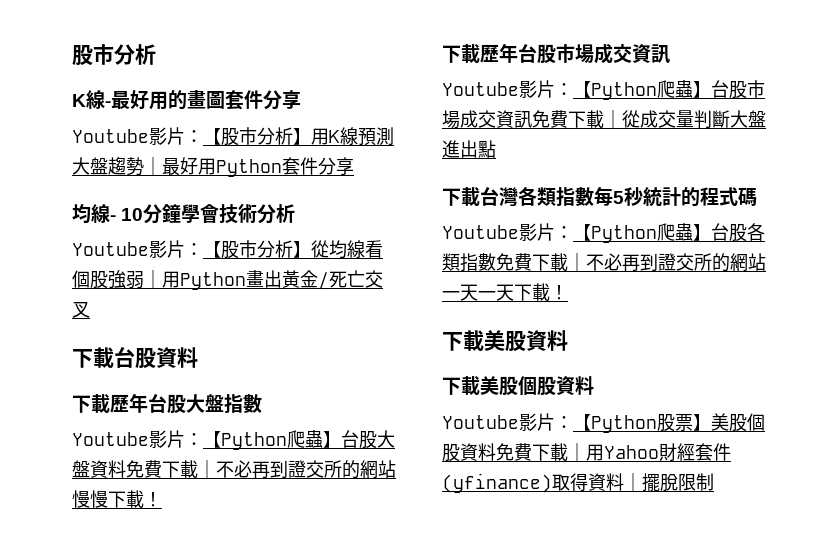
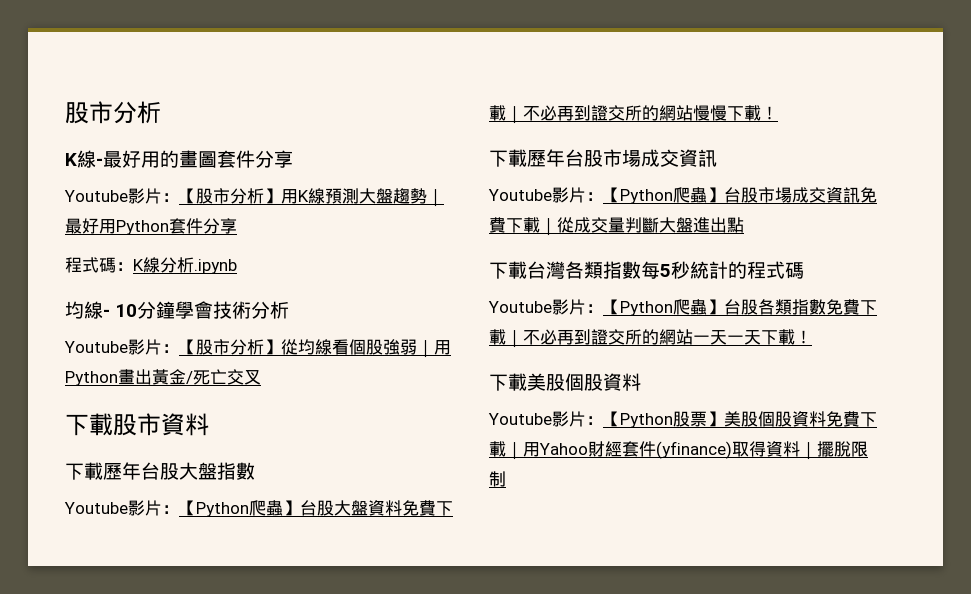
+ 程式碼：K線分析.ipynb
- 下載台股資料
+ 下載股市資料
- 下載美股資料

